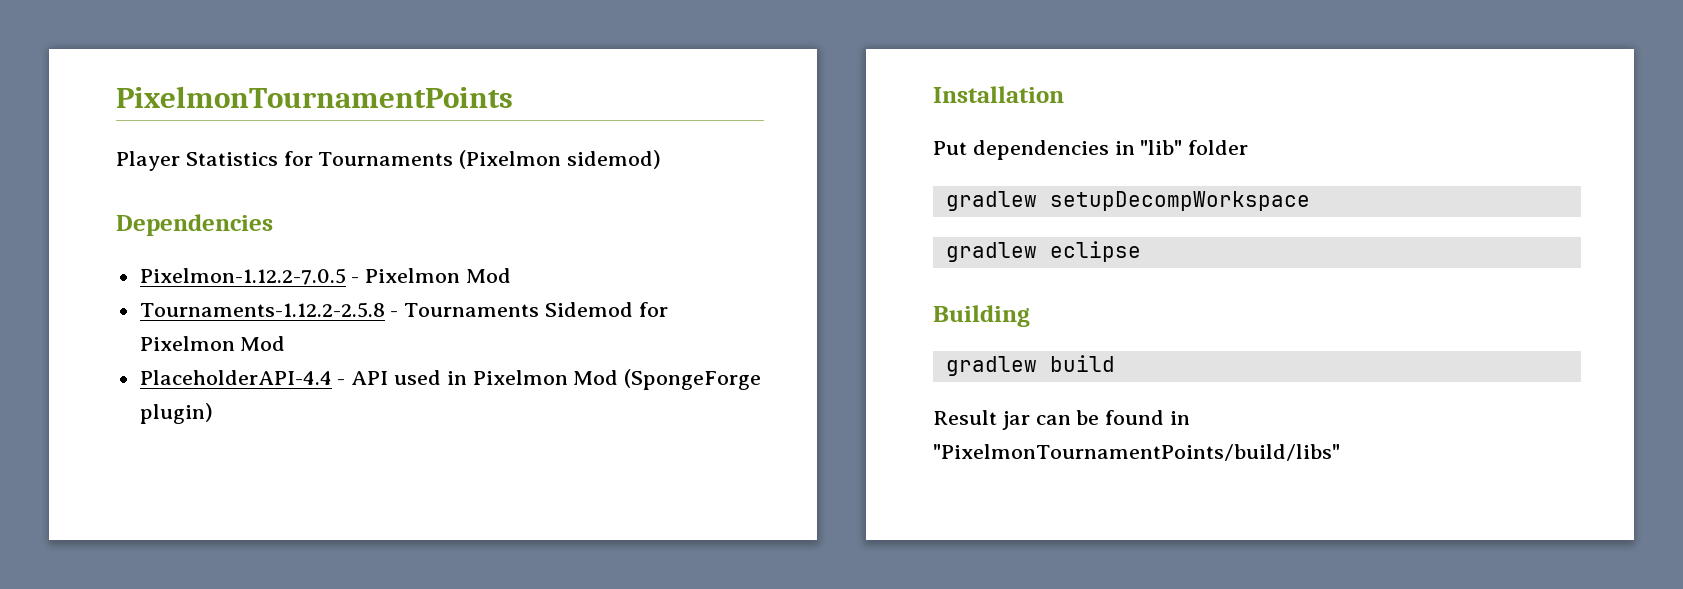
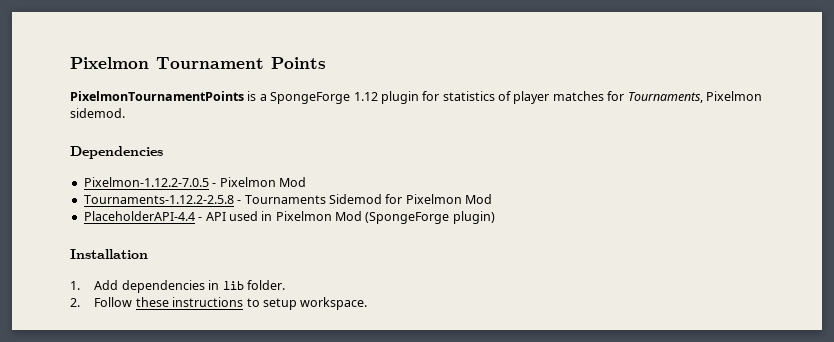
- PixelmonTournamentPoints
- Player Statistics for Tournaments (Pixelmon sidemod)
+ Pixelmon Tournament Points
+ PixelmonTournamentPoints is a SpongeForge 1.12 plugin for statistics of player matches for Tournaments, Pixelmon sidemod.
- Put dependencies in "lib" folder
- gradlew setupDecompWorkspace
- gradlew eclipse
- Building
- gradlew build
- Result jar can be found in "PixelmonTournamentPoints/build/libs"
+ 1. Add dependencies in lib folder.
+ 2. Follow these instructions to setup workspace.

